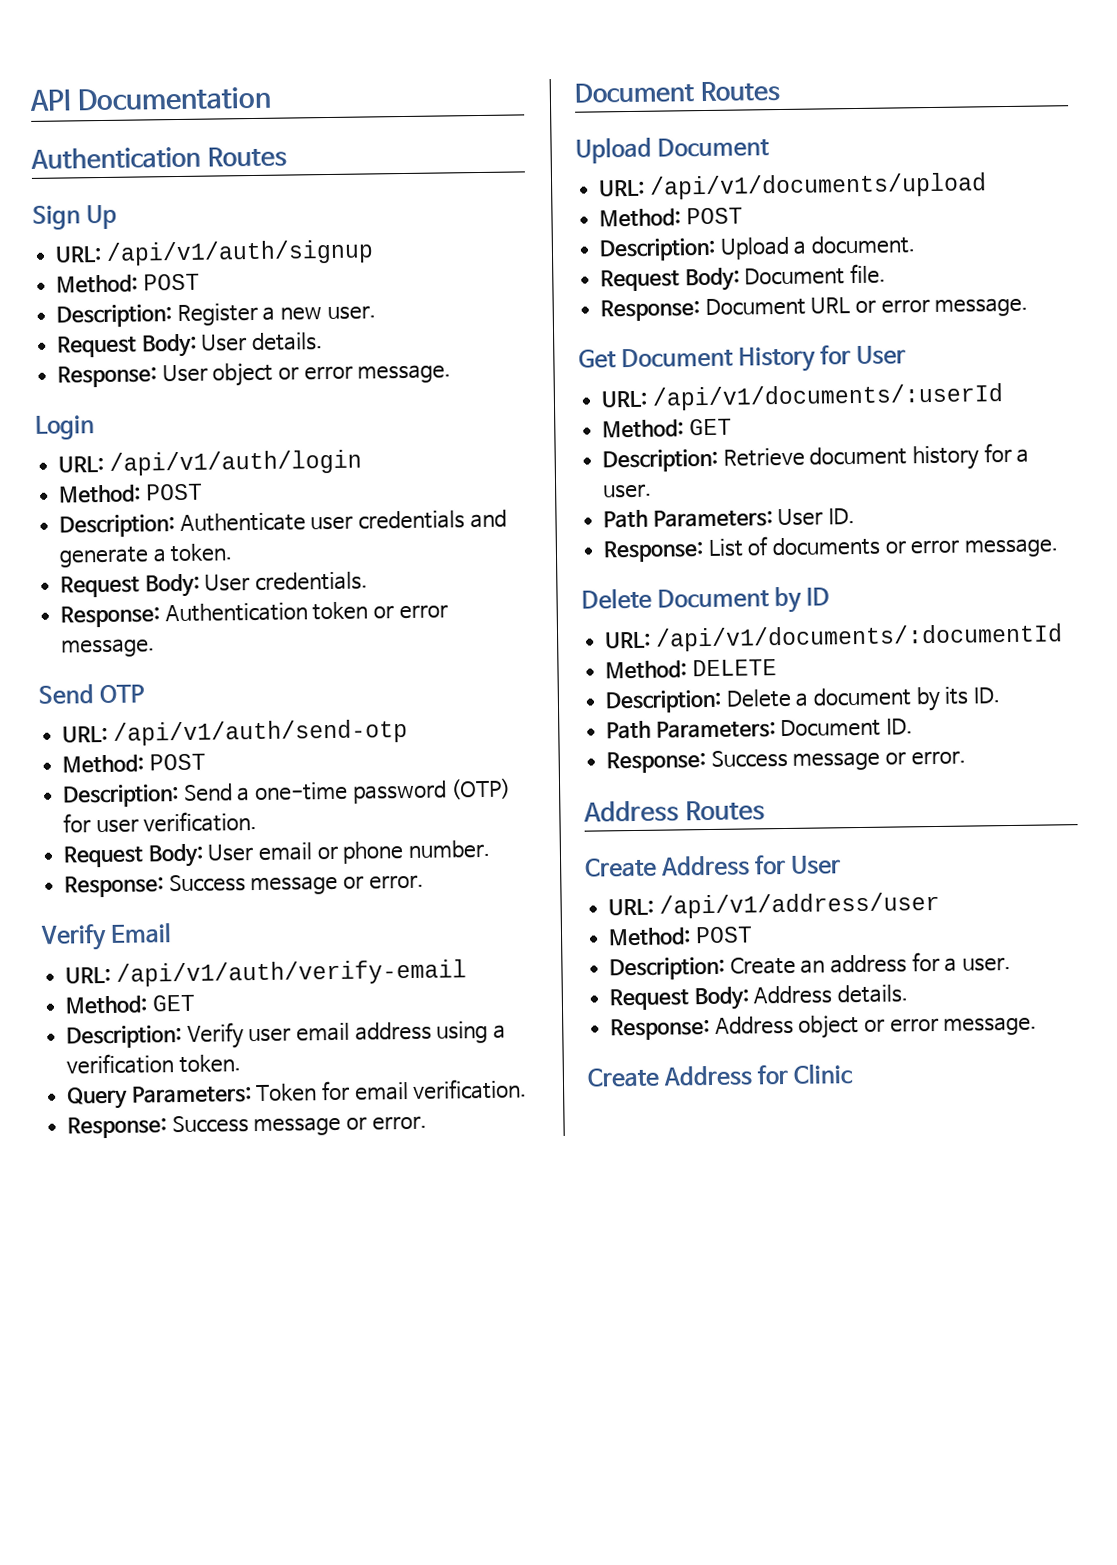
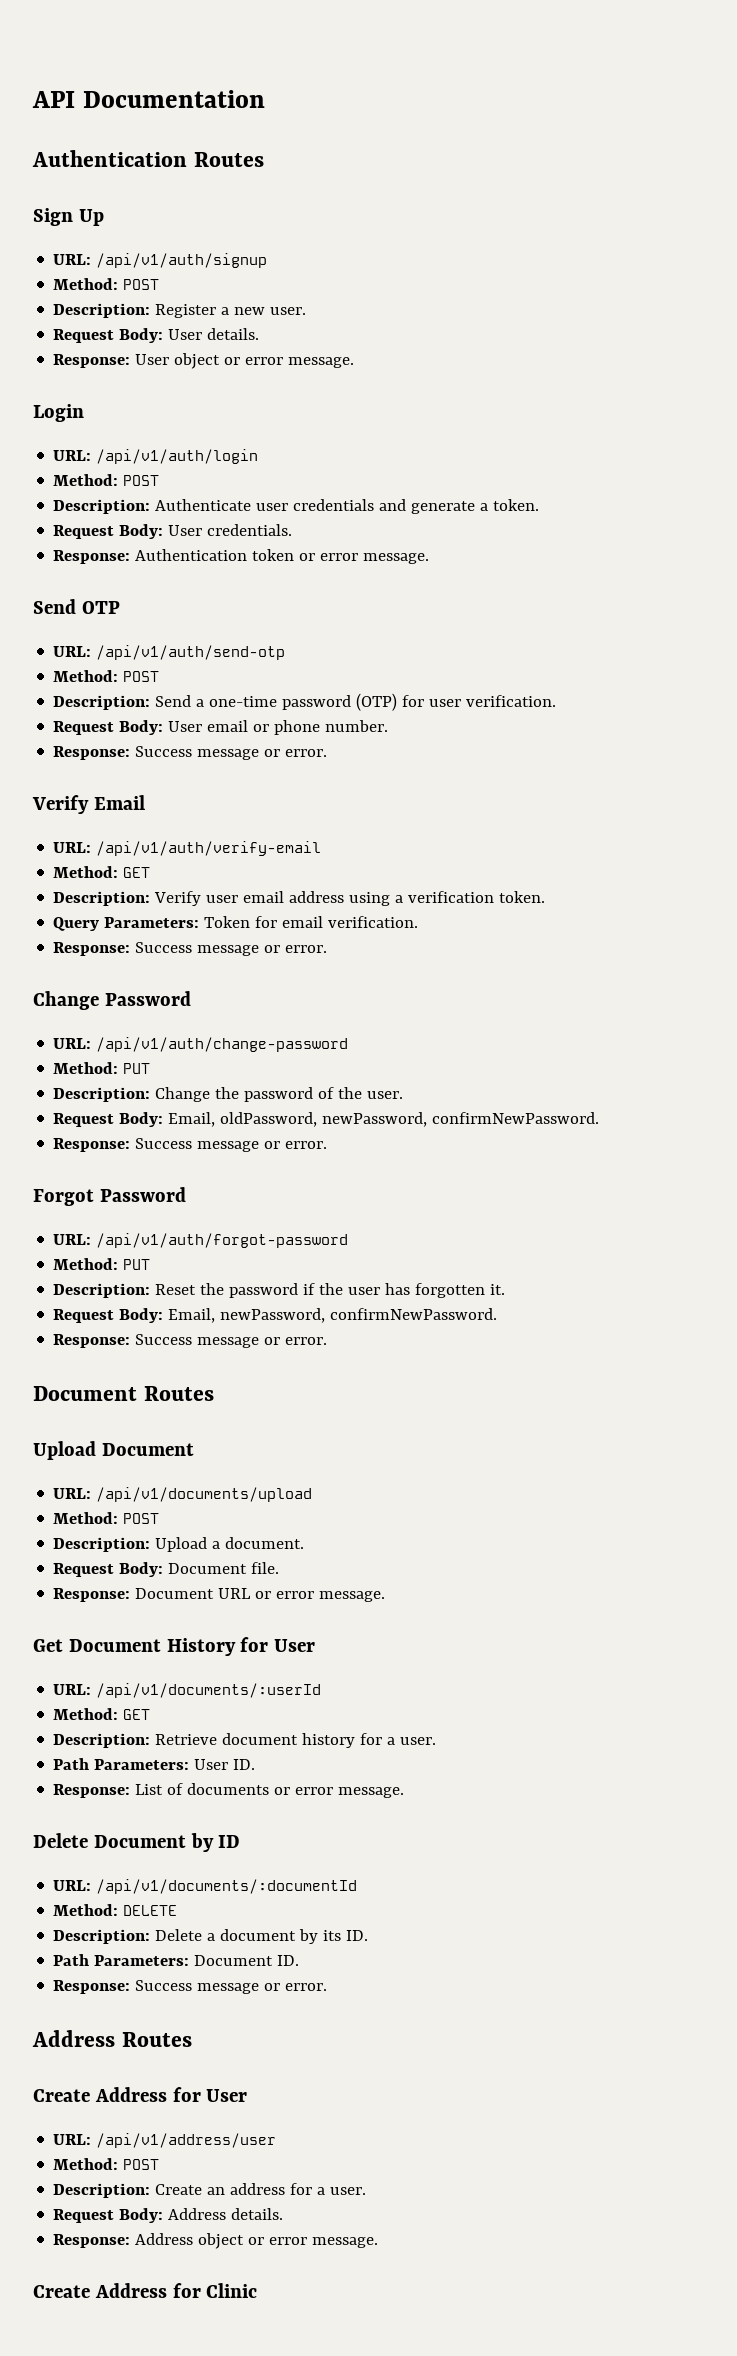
+ Change Password
+ URL: /api/v1/auth/change-password
+ Method: PUT
+ Description: Change the password of the user.
+ Request Body: Email, oldPassword, newPassword, confirmNewPassword.
+ Response: Success message or error.
+ Forgot Password
+ URL: /api/v1/auth/forgot-password
+ Method: PUT
+ Description: Reset the password if the user has forgotten it.
+ Request Body: Email, newPassword, confirmNewPassword.
+ Response: Success message or error.

